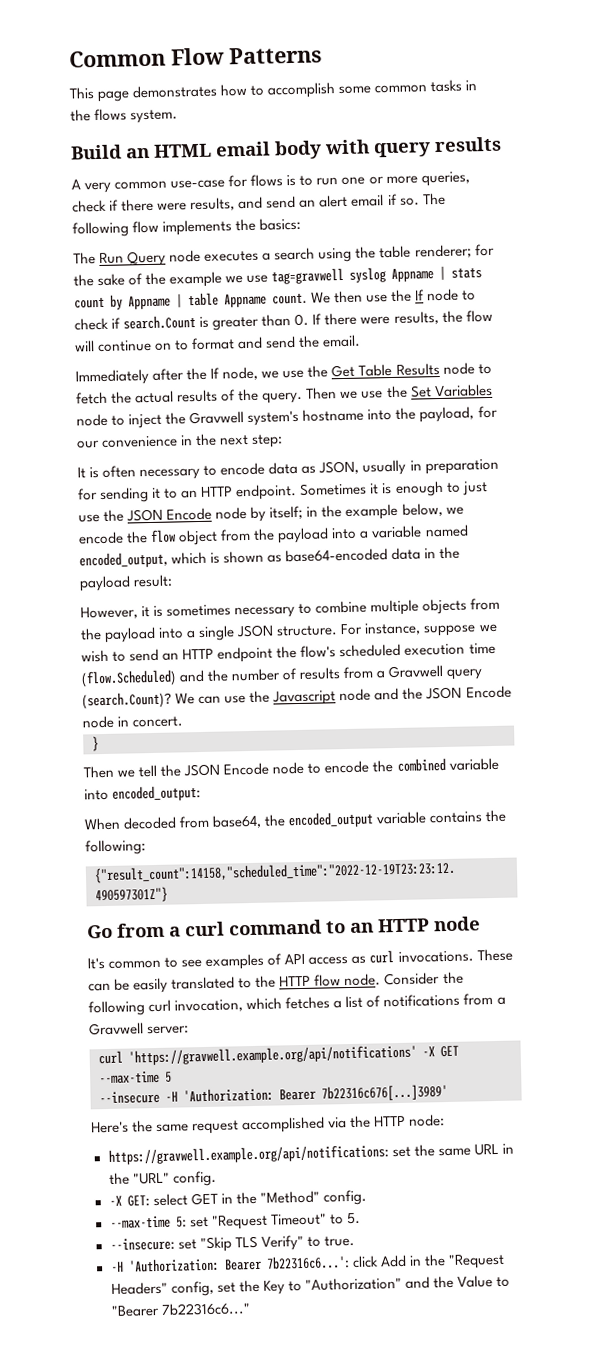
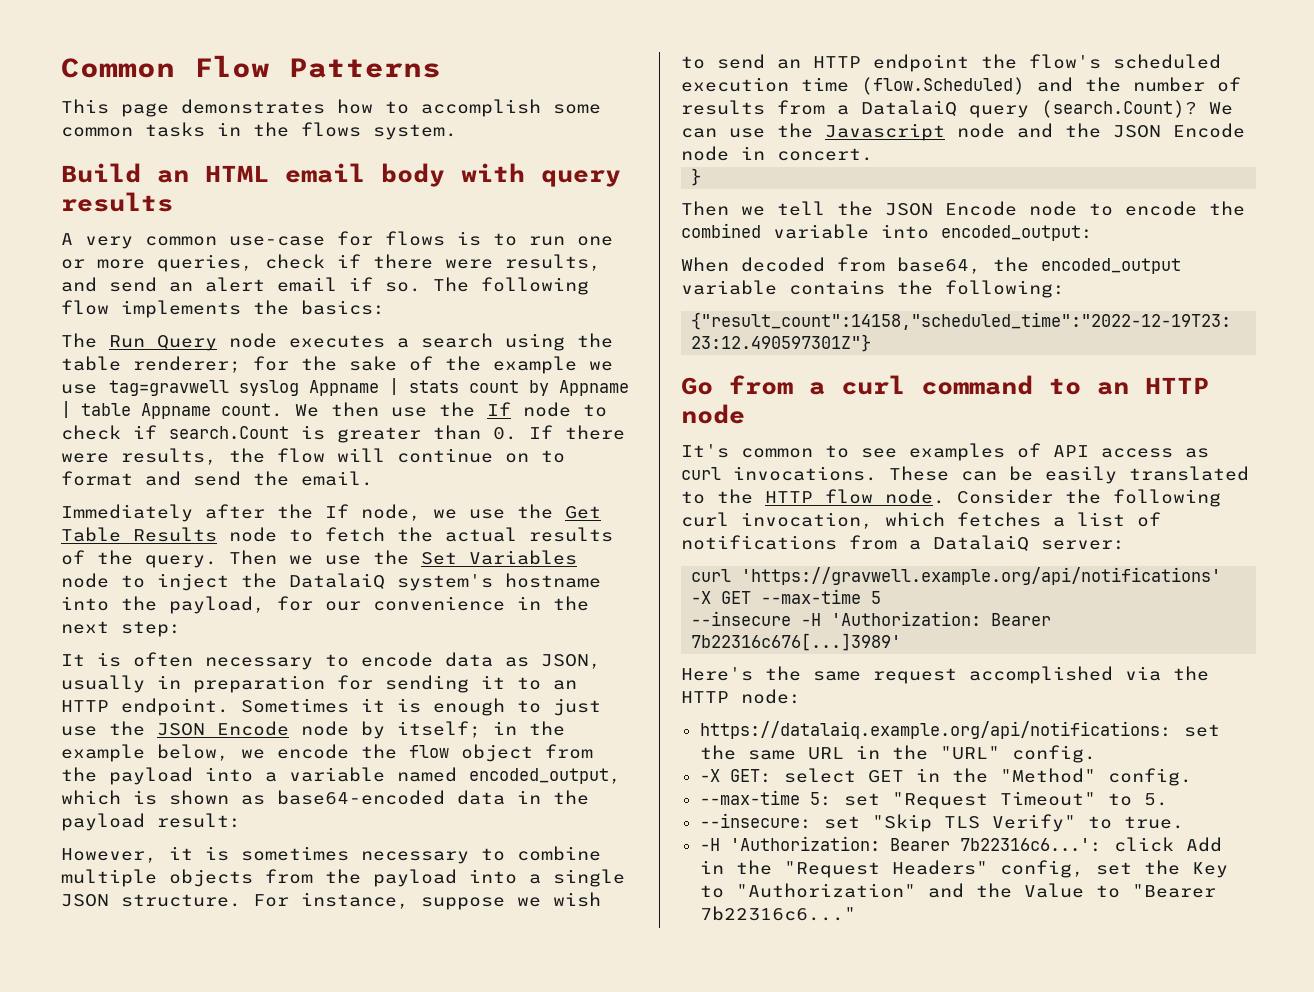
- Then we use the Set Variables node to inject the Gravwell system's hostname into the payload, for our convenience in the next step:
+ Then we use the Set Variables node to inject the DatalaiQ system's hostname into the payload, for our convenience in the next step:
- For instance, suppose we wish to send an HTTP endpoint the flow's scheduled execution time (flow.Scheduled) and the number of results from a Gravwell query (search.Count)?
+ For instance, suppose we wish to send an HTTP endpoint the flow's scheduled execution time (flow.Scheduled) and the number of results from a DatalaiQ query (search.Count)?
- Consider the following curl invocation, which fetches a list of notifications from a Gravwell server:
+ Consider the following curl invocation, which fetches a list of notifications from a DatalaiQ server:
- https://gravwell.example.org/api/notifications: set the same URL in the "URL" config.
+ https://datalaiq.example.org/api/notifications: set the same URL in the "URL" config.

